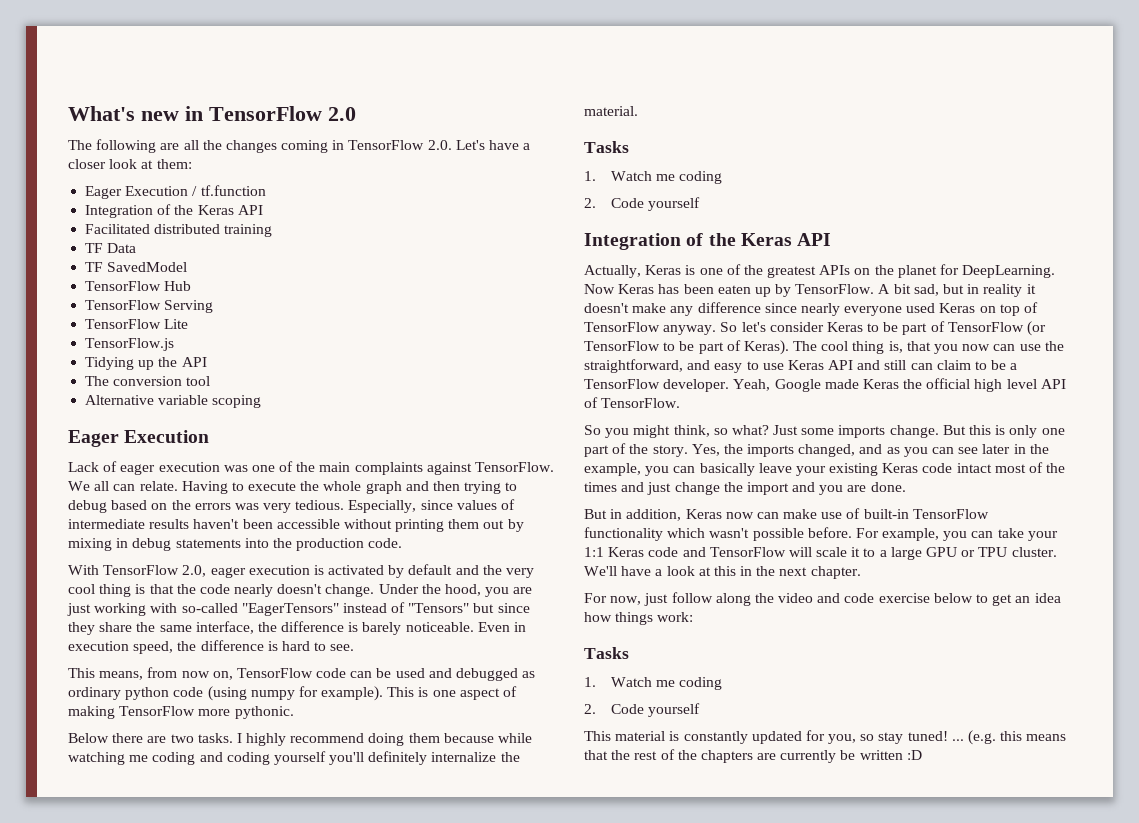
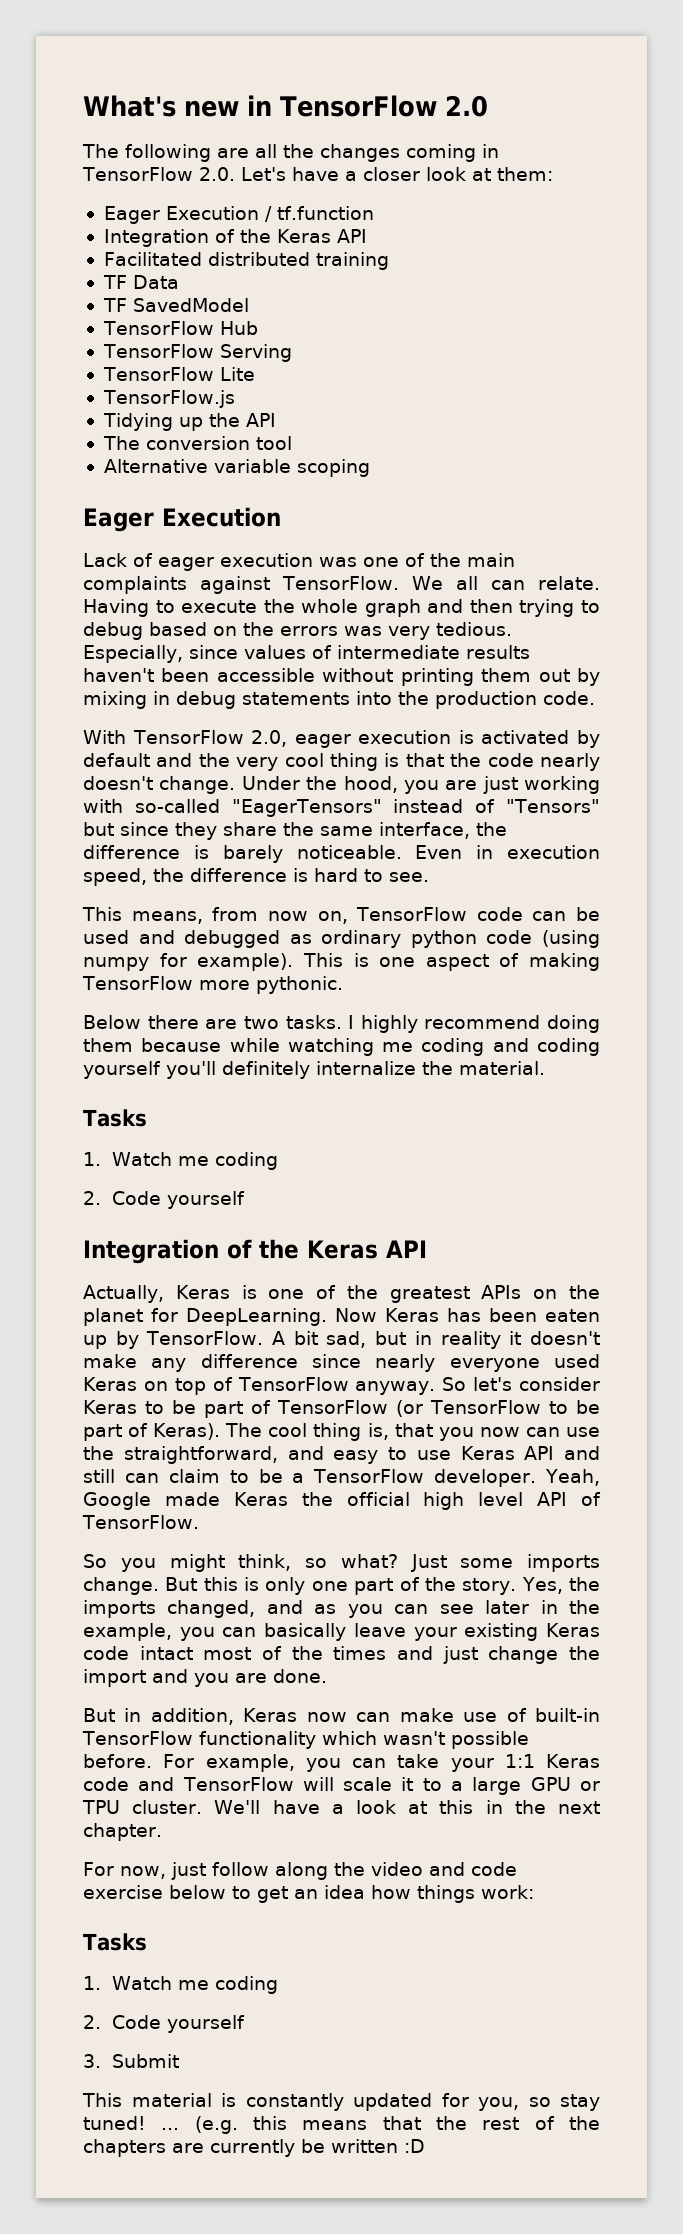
+ 3. Submit

